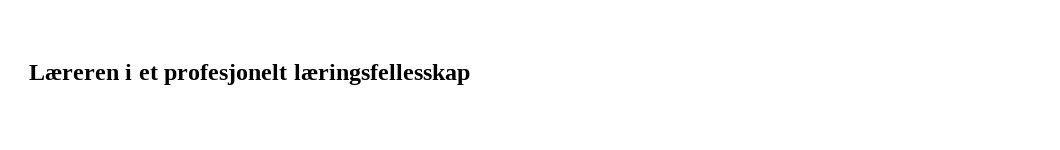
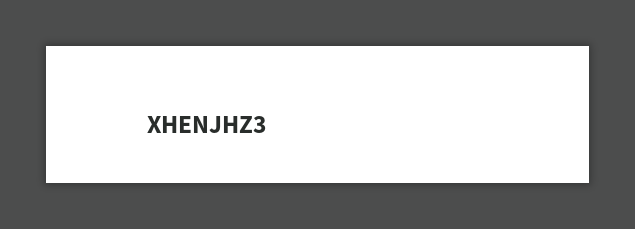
- Læreren i et profesjonelt læringsfellesskap
+ XHENJHZ3

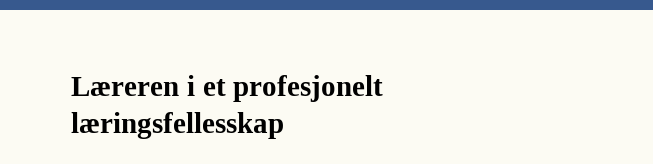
- XHENJHZ3
+ Læreren i et profesjonelt læringsfellesskap

